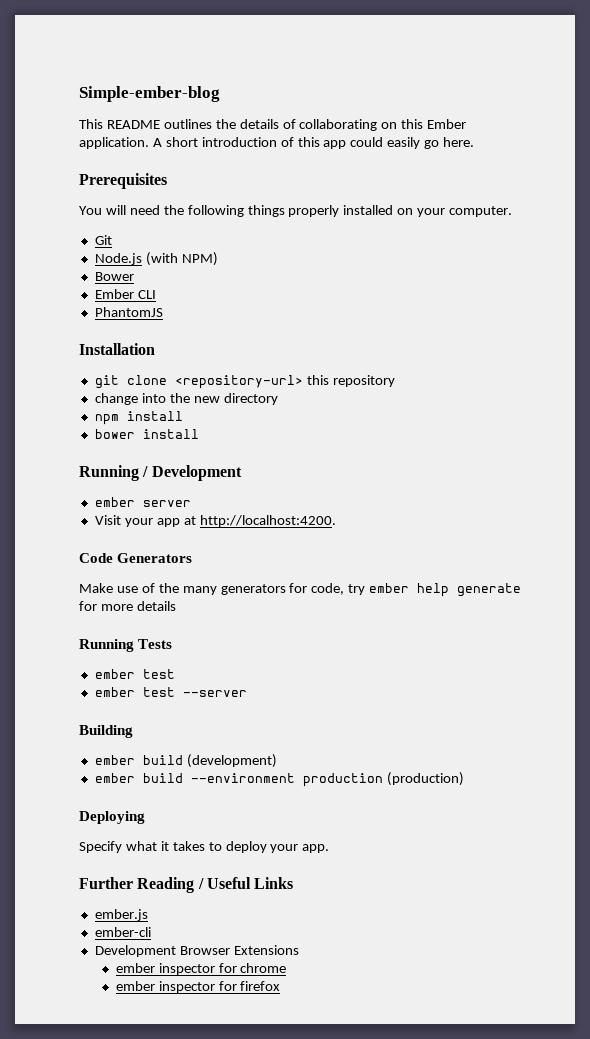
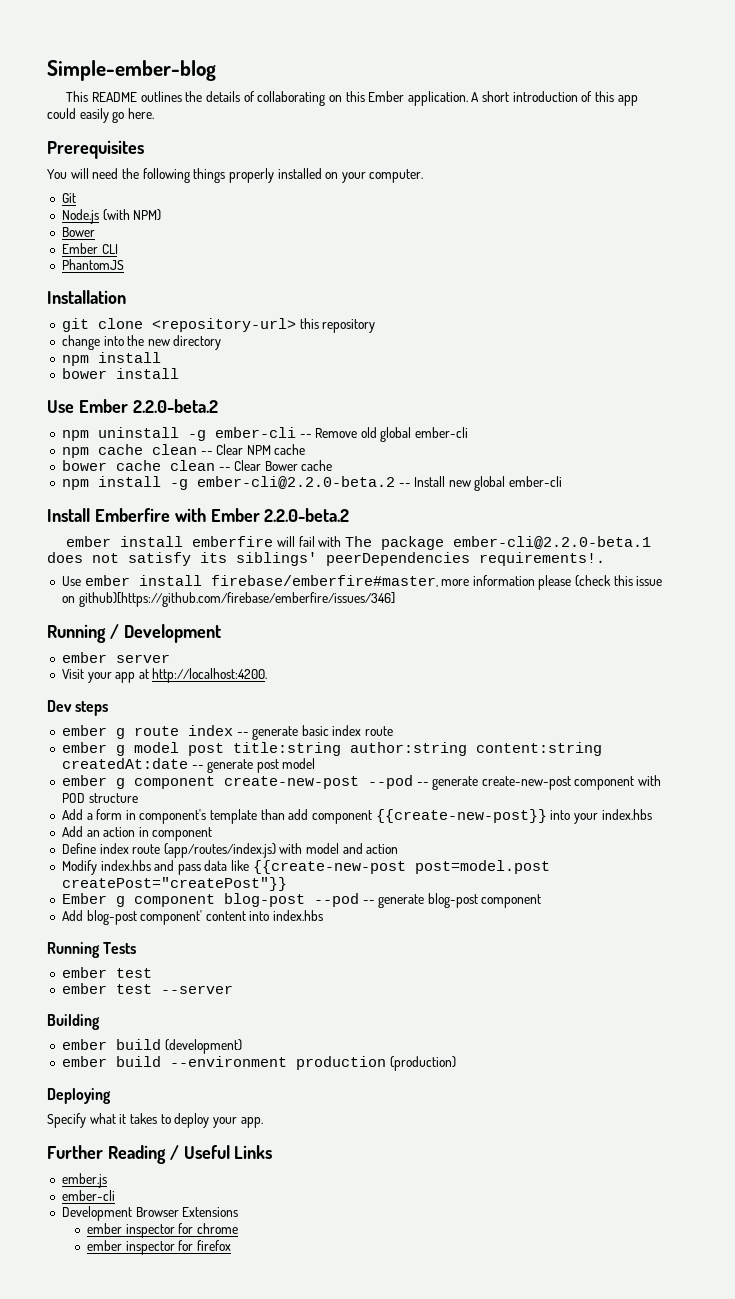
+ Use Ember 2.2.0-beta.2
+ npm uninstall -g ember-cli -- Remove old global ember-cli
+ npm cache clean -- Clear NPM cache
+ bower cache clean -- Clear Bower cache
+ npm install -g ember-cli@2.2.0-beta.2 -- Install new global ember-cli
+ Install Emberfire with Ember 2.2.0-beta.2
+ ember install emberfire will fail with The package ember-cli@2.2.0-beta.1 does not satisfy its siblings' peerDependencies requirements!.
+ Use ember install firebase/emberfire#master, more information please (check this issue on github)[https://github.com/firebase/emberfire/issues/346]
- Code Generators
- Make use of the many generators for code, try ember help generate for more details
+ Dev steps
+ ember g route index -- generate basic index route
+ ember g model post title:string author:string content:string createdAt:date -- generate post model
+ ember g component create-new-post --pod -- generate create-new-post component with POD structure
+ Add a form in component's template than add component {{create-new-post}} into your index.hbs
+ Add an action in component
+ Define index route (app/routes/index.js) with model and action
+ Modify index.hbs and pass data like {{create-new-post post=model.post createPost="createPost"}}
+ Ember g component blog-post --pod -- generate blog-post component
+ Add blog-post component' content into index.hbs

